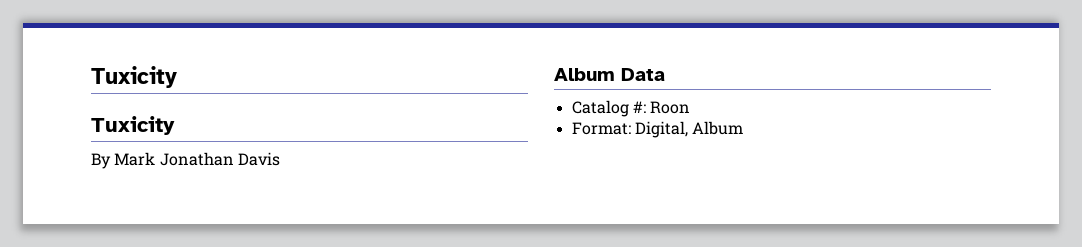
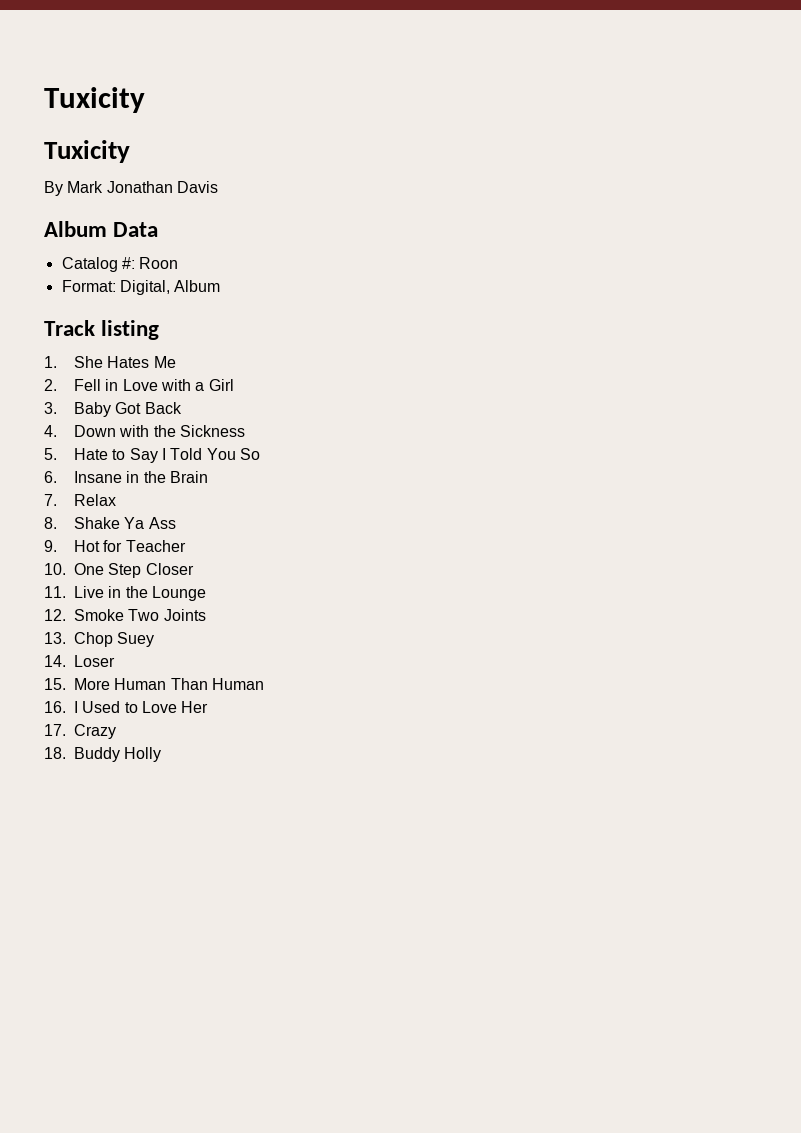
+ Track listing
+ 1. She Hates Me
+ 2. Fell in Love with a Girl
+ 3. Baby Got Back
+ 4. Down with the Sickness
+ 5. Hate to Say I Told You So
+ 6. Insane in the Brain
+ 7. Relax
+ 8. Shake Ya Ass
+ 9. Hot for Teacher
+ 10. One Step Closer
+ 11. Live in the Lounge
+ 12. Smoke Two Joints
+ 13. Chop Suey
+ 14. Loser
+ 15. More Human Than Human
+ 16. I Used to Love Her
+ 17. Crazy
+ 18. Buddy Holly

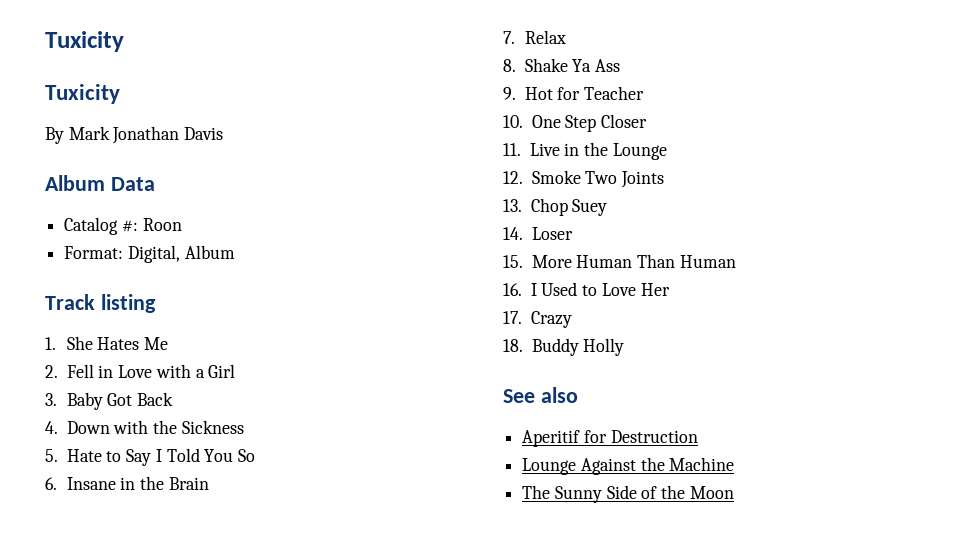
+ See also
+ Aperitif for Destruction
+ Lounge Against the Machine
+ The Sunny Side of the Moon

